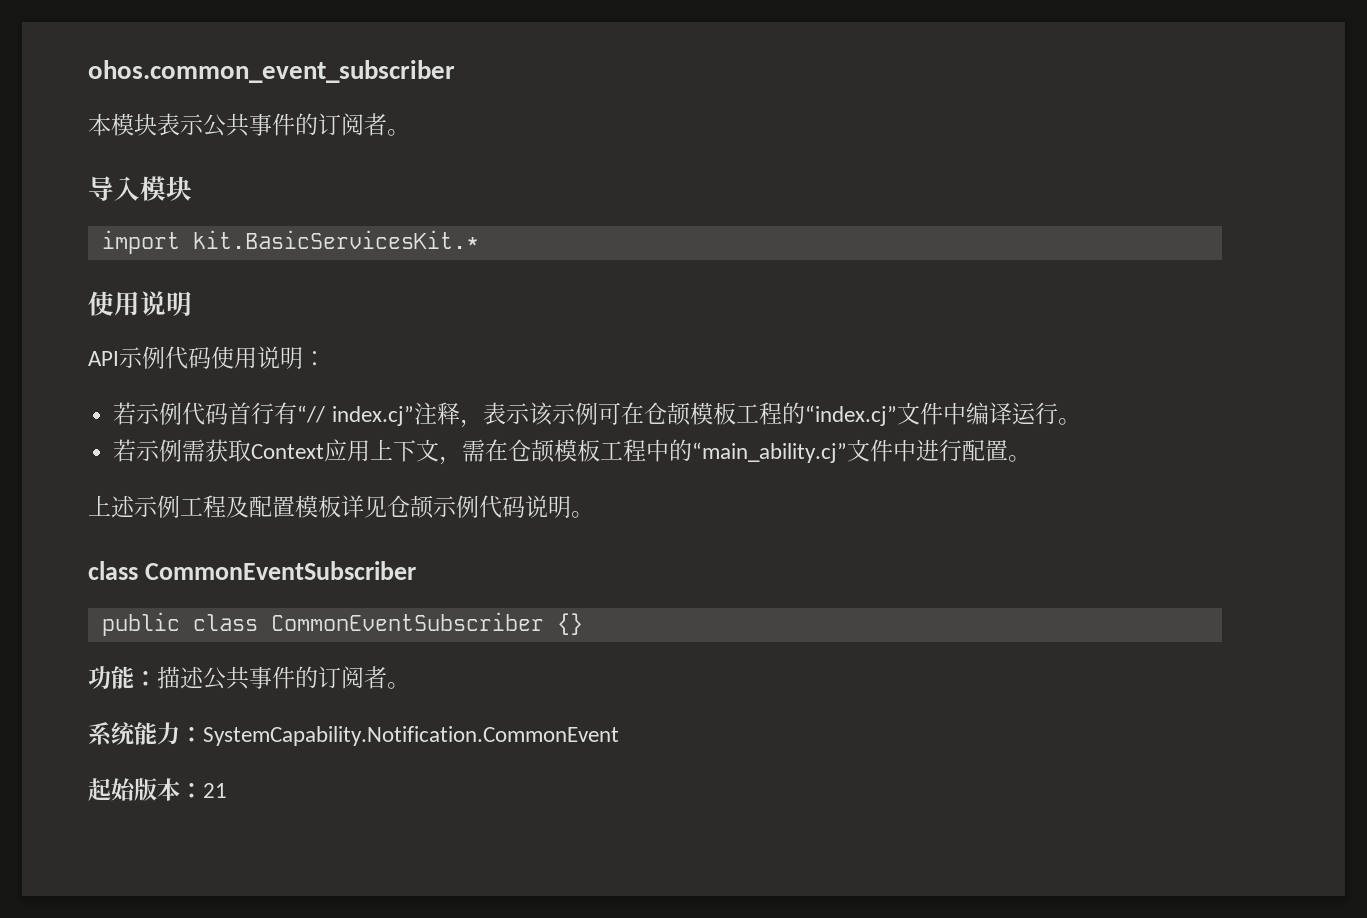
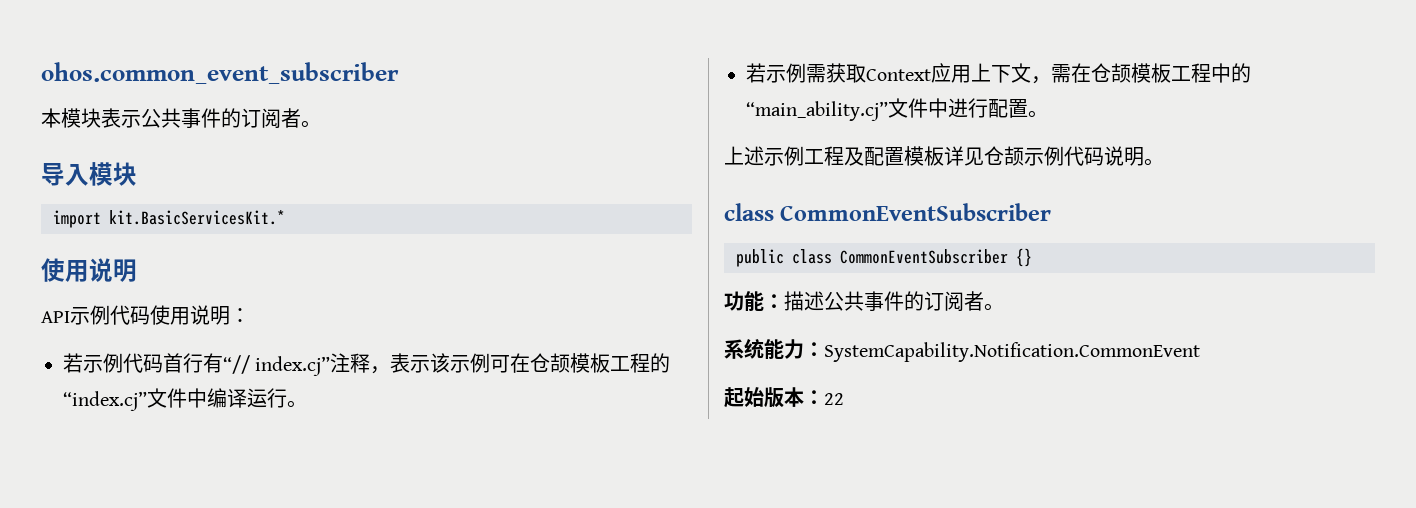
- 起始版本：21
+ 起始版本：22

